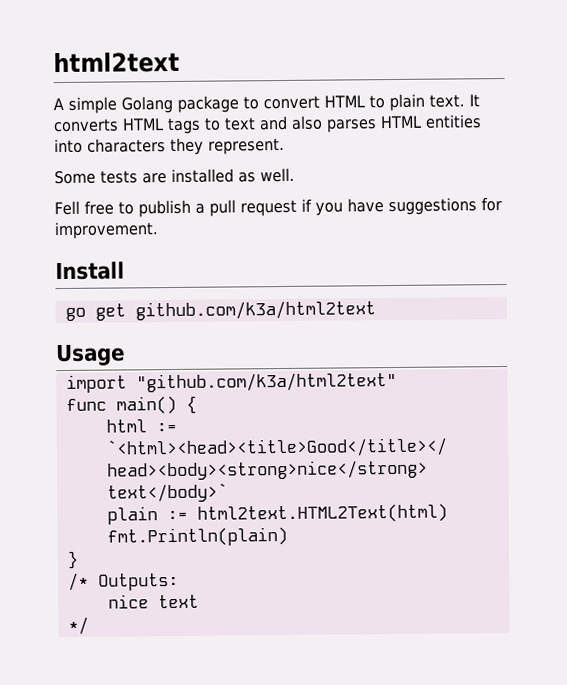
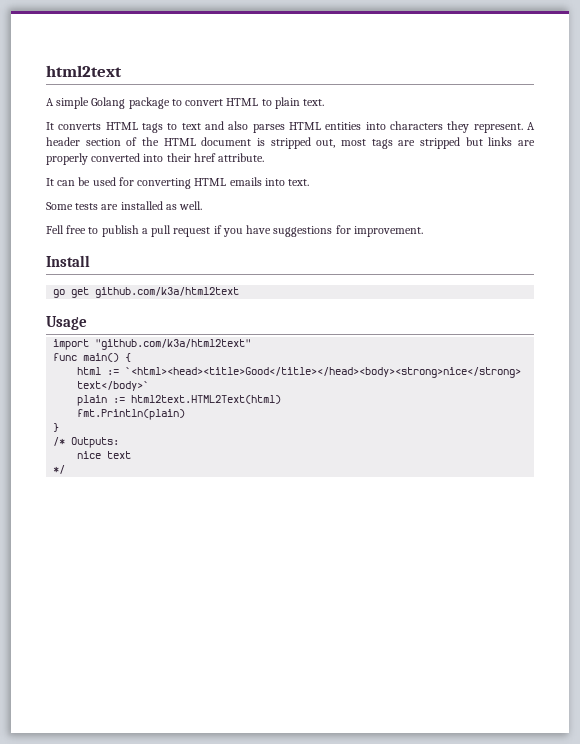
- A simple Golang package to convert HTML to plain text. It converts HTML tags to text and also parses HTML entities into characters they represent.
+ A simple Golang package to convert HTML to plain text.
+ It converts HTML tags to text and also parses HTML entities into characters they represent. A header section of the HTML document is stripped out, most tags are stripped but links are properly converted into their href attribute.
+ It can be used for converting HTML emails into text.

